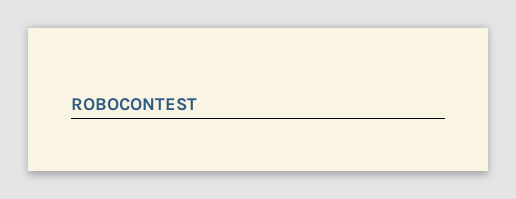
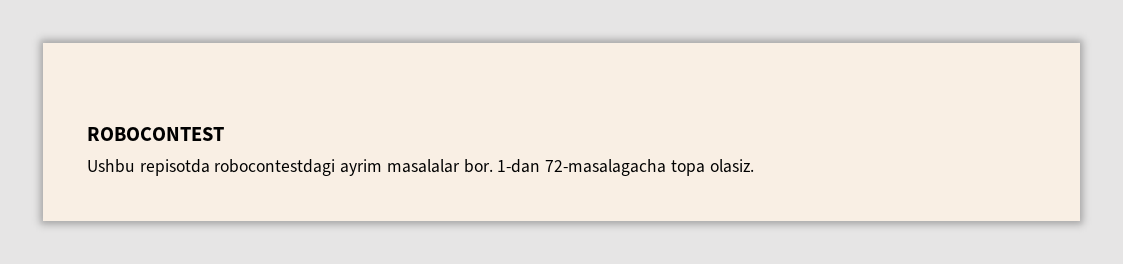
+ Ushbu repisotda robocontestdagi ayrim masalalar bor. 1-dan 72-masalagacha topa olasiz.

